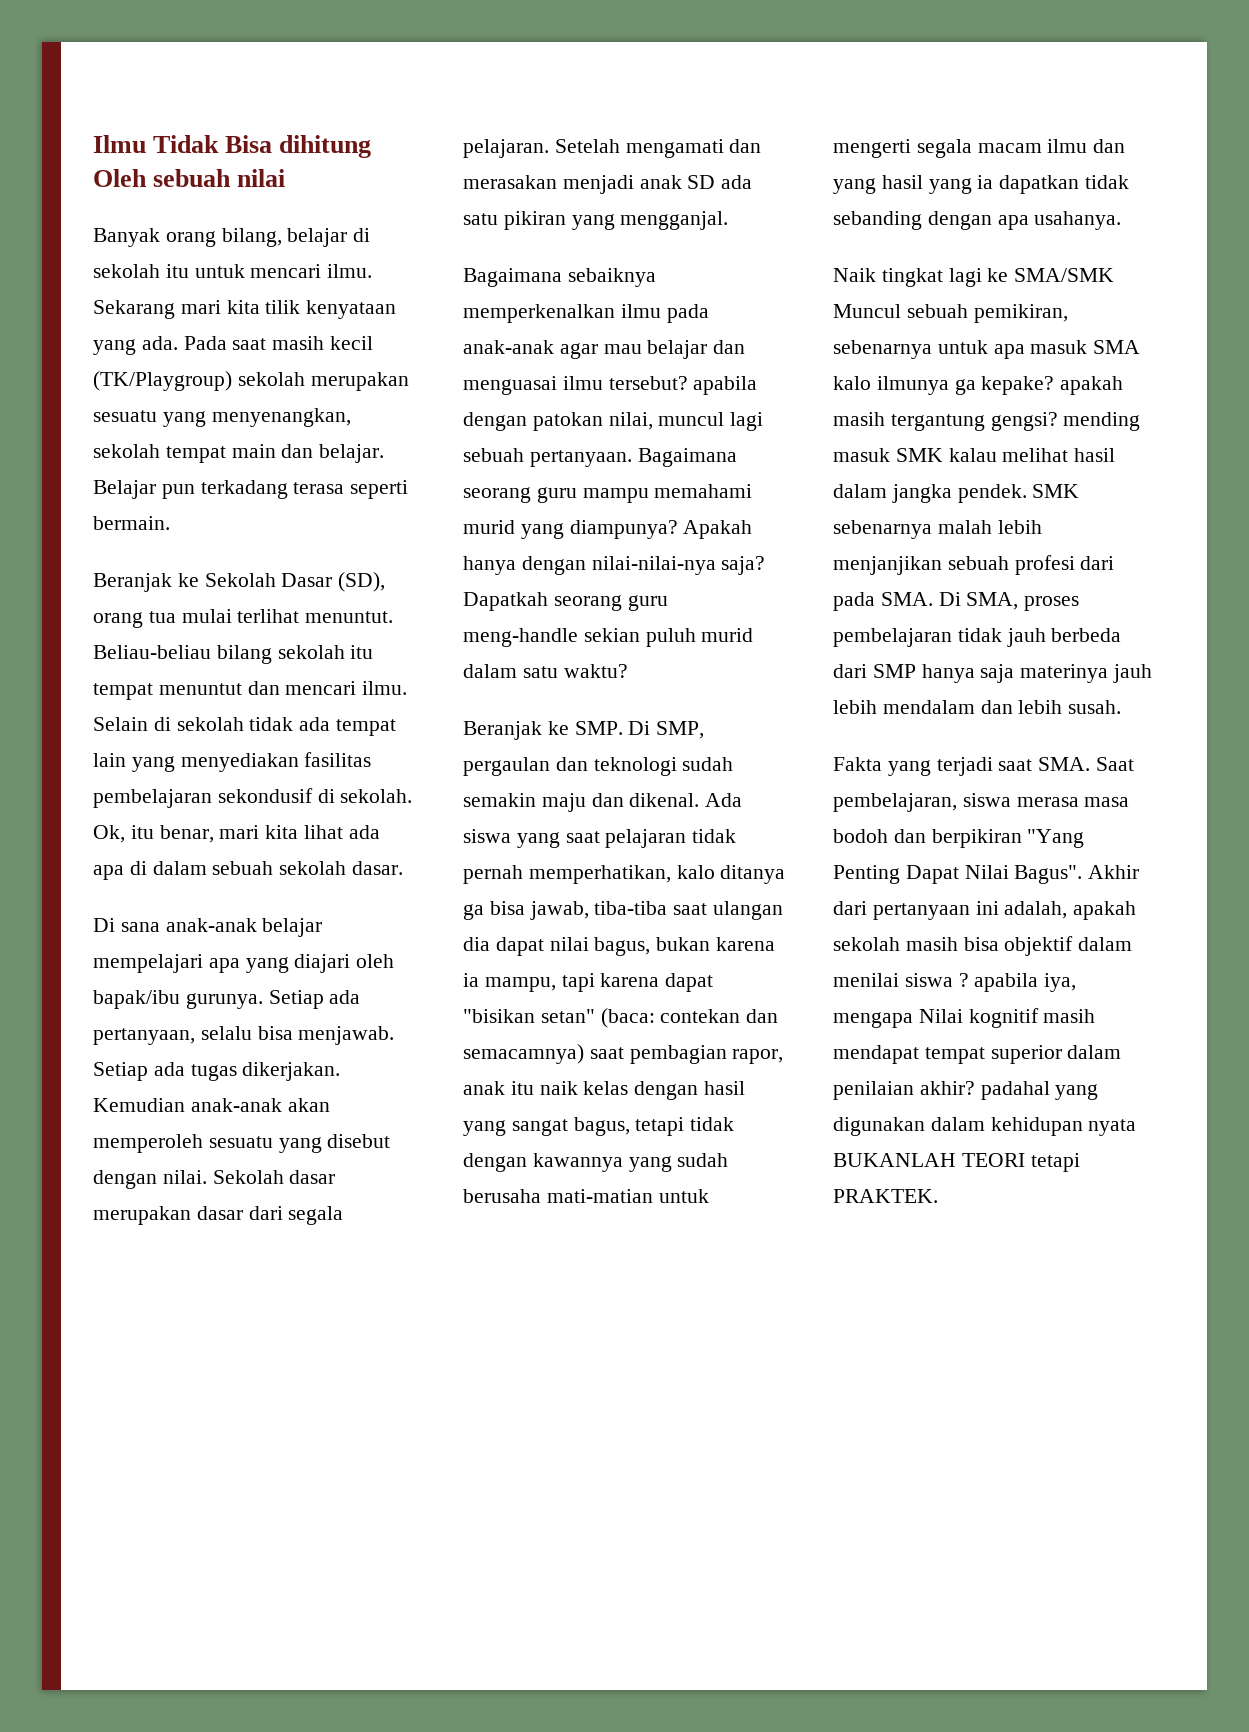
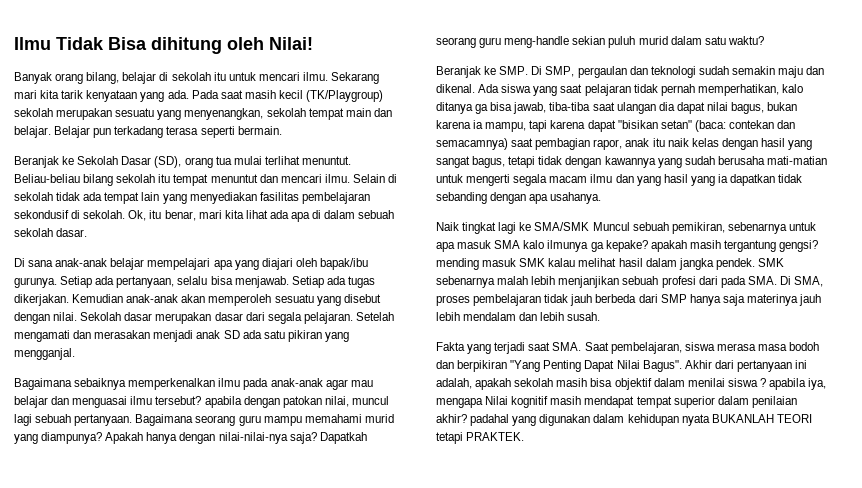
- Ilmu Tidak Bisa dihitung Oleh sebuah nilai
+ Ilmu Tidak Bisa dihitung oleh Nilai!
- Sekarang mari kita tilik kenyataan yang ada.
+ Sekarang mari kita tarik kenyataan yang ada.

